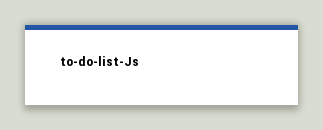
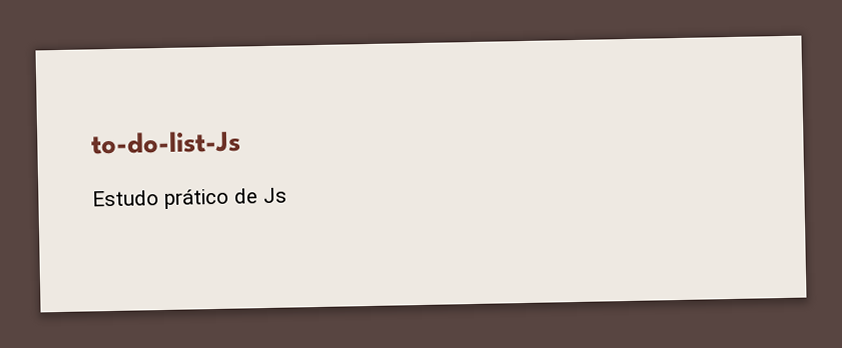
+ Estudo prático de Js

